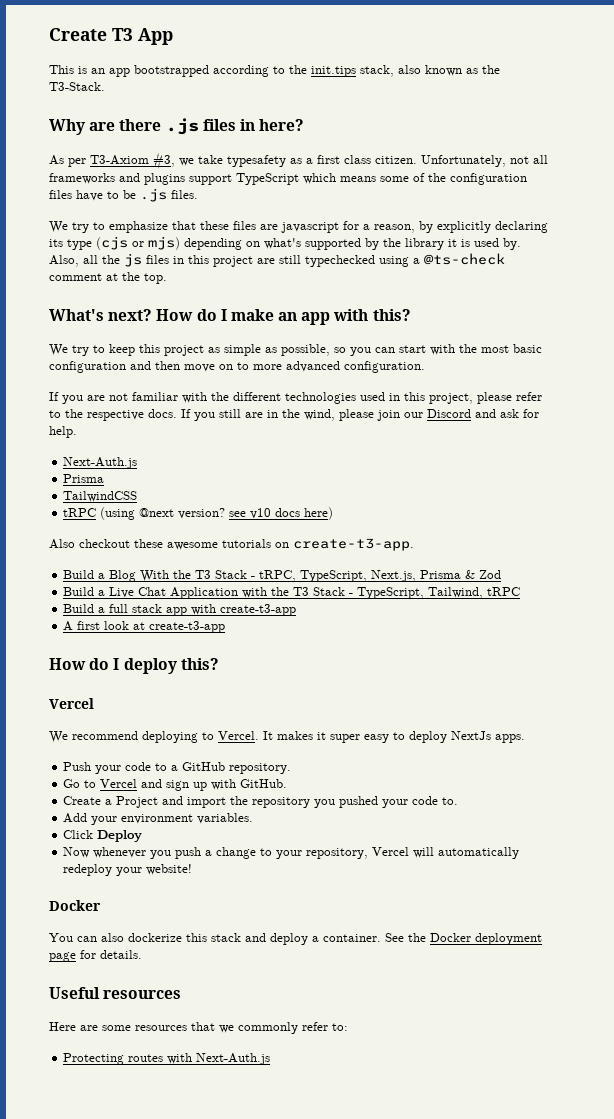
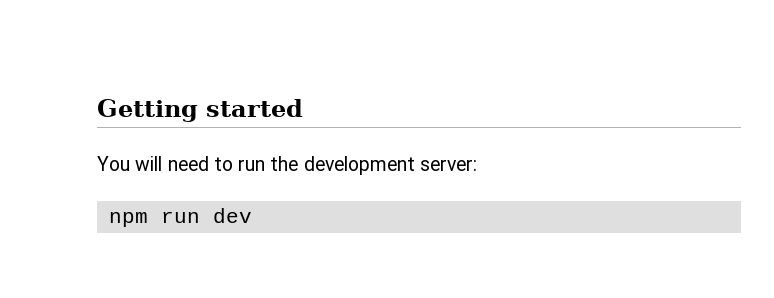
- Create T3 App
- This is an app bootstrapped according to the init.tips stack, also known as the T3-Stack.
- Why are there .js files in here?
- As per T3-Axiom #3, we take typesafety as a first class citizen. Unfortunately, not all frameworks and plugins support TypeScript which means some of the configuration files have to be .js files.
- We try to emphasize that these files are javascript for a reason, by explicitly declaring its type (cjs or mjs) depending on what's supported by the library it is used by. Also, all the js files in this project are still typechecked using a @ts-check comment at the top.
- What's next? How do I make an app with this?
- We try to keep this project as simple as possible, so you can start with the most basic configuration and then move on to more advanced configuration.
- If you are not familiar with the different technologies used in this project, please refer to the respective docs. If you still are in the wind, please join our Discord and ask for help.
- Next-Auth.js
- Prisma
- TailwindCSS
- tRPC (using @next version? see v10 docs here)
- Also checkout these awesome tutorials on create-t3-app.
- Build a Blog With the T3 Stack - tRPC, TypeScript, Next.js, Prisma & Zod
- Build a Live Chat Application with the T3 Stack - TypeScript, Tailwind, tRPC
- Build a full stack app with create-t3-app
- A first look at create-t3-app
- How do I deploy this?
- Vercel
- We recommend deploying to Vercel. It makes it super easy to deploy NextJs apps.
- Push your code to a GitHub repository.
- Go to Vercel and sign up with GitHub.
- Create a Project and import the repository you pushed your code to.
- Add your environment variables.
- Click Deploy
- Now whenever you push a change to your repository, Vercel will automatically redeploy your website!
- Docker
- You can also dockerize this stack and deploy a container. See the Docker deployment page for details.
- Useful resources
- Here are some resources that we commonly refer to:
- Protecting routes with Next-Auth.js
+ Getting started
+ You will need to run the development server:
+ npm run dev

